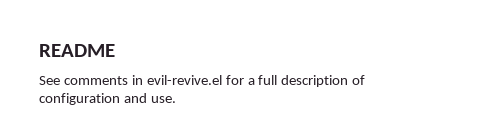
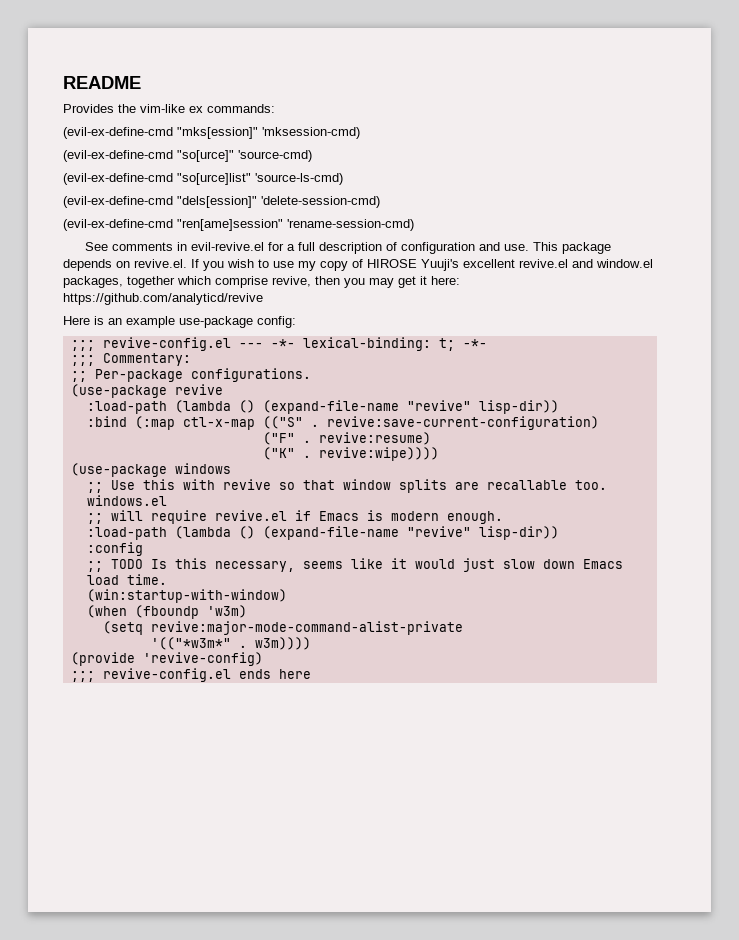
+ Provides the vim-like ex commands:
+ (evil-ex-define-cmd "mks[ession]" 'mksession-cmd)
+ (evil-ex-define-cmd "so[urce]" 'source-cmd)
+ (evil-ex-define-cmd "so[urce]list" 'source-ls-cmd)
+ (evil-ex-define-cmd "dels[ession]" 'delete-session-cmd)
+ (evil-ex-define-cmd "ren[ame]session" 'rename-session-cmd)
+ This package depends on revive.el. If you wish to use my copy of HIROSE Yuuji's excellent revive.el and window.el packages, together which comprise revive, then you may get it here: https://github.com/analyticd/revive
+ Here is an example use-package config:
+ ;;; revive-config.el --- -*- lexical-binding: t; -*-
+ ;;; Commentary:
+ ;; Per-package configurations.
+ (use-package revive
+ :load-path (lambda () (expand-file-name "revive" lisp-dir))
+ :bind (:map ctl-x-map (("S" . revive:save-current-configuration)
+ ("F" . revive:resume)
+ ("K" . revive:wipe))))
+ (use-package windows
+ ;; Use this with revive so that window splits are recallable too. windows.el
+ ;; will require revive.el if Emacs is modern enough.
+ :load-path (lambda () (expand-file-name "revive" lisp-dir))
+ :config
+ ;; TODO Is this necessary, seems like it would just slow down Emacs load time.
+ (win:startup-with-window)
+ (when (fboundp 'w3m)
+ (setq revive:major-mode-command-alist-private
+ '(("*w3m*" . w3m))))
+ (provide 'revive-config)
+ ;;; revive-config.el ends here

